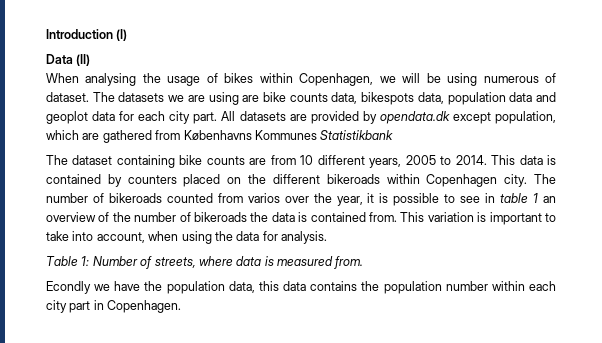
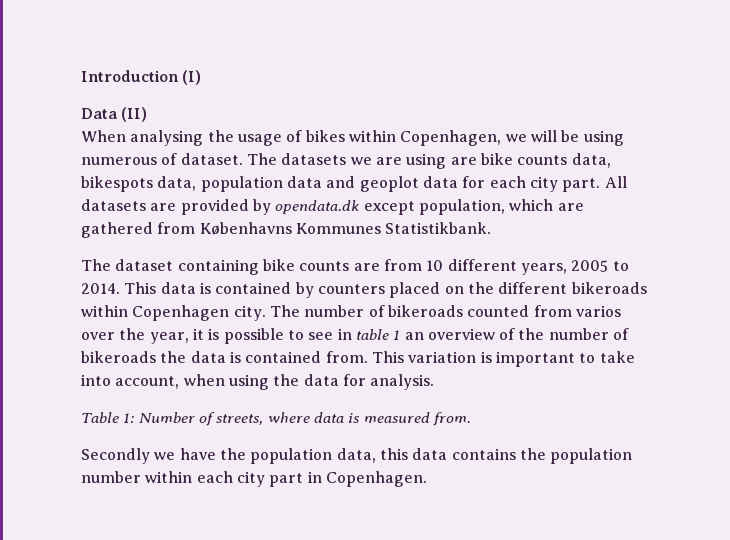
- All datasets are provided by opendata.dk except population, which are gathered from Københavns Kommunes Statistikbank
+ All datasets are provided by opendata.dk except population, which are gathered from Københavns Kommunes Statistikbank.
- Econdly we have the population data, this data contains the population number within each city part in Copenhagen.
+ Secondly we have the population data, this data contains the population number within each city part in Copenhagen.

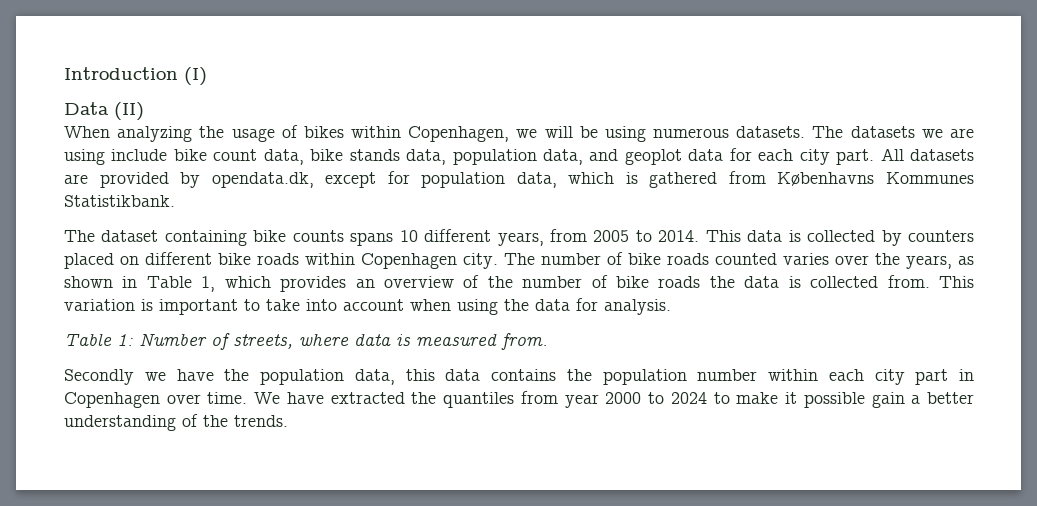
- When analysing the usage of bikes within Copenhagen, we will be using numerous of dataset.
+ When analyzing the usage of bikes within Copenhagen, we will be using numerous datasets.
- The datasets we are using are bike counts data, bikespots data, population data and geoplot data for each city part.
+ The datasets we are using include bike count data, bike stands data, population data, and geoplot data for each city part.
- All datasets are provided by opendata.dk except population, which are gathered from Københavns Kommunes Statistikbank.
+ All datasets are provided by opendata.dk, except for population data, which is gathered from Københavns Kommunes Statistikbank.
- The dataset containing bike counts are from 10 different years, 2005 to 2014.
+ The dataset containing bike counts spans 10 different years, from 2005 to 2014.
- This data is contained by counters placed on the different bikeroads within Copenhagen city.
+ This data is collected by counters placed on different bike roads within Copenhagen city.
- The number of bikeroads counted from varios over the year, it is possible to see in table 1 an overview of the number of bikeroads the data is contained from.
+ The number of bike roads counted varies over the years, as shown in Table 1, which provides an overview of the number of bike roads the data is collected from.
- This variation is important to take into account, when using the data for analysis.
+ This variation is important to take into account when using the data for analysis.
- Secondly we have the population data, this data contains the population number within each city part in Copenhagen.
+ Secondly we have the population data, this data contains the population number within each city part in Copenhagen over time. We have extracted the quantiles from year 2000 to 2024 to make it possible gain a better understanding of the trends.

